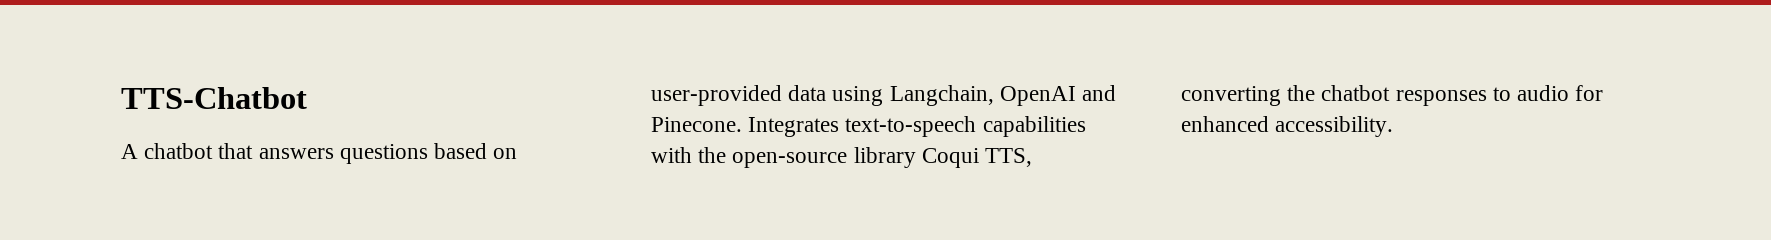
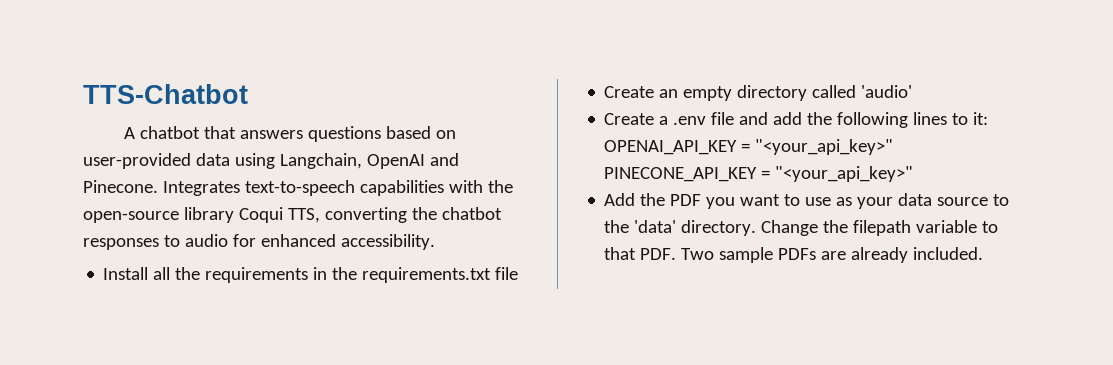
+ Install all the requirements in the requirements.txt file
+ Create an empty directory called 'audio'
+ Create a .env file and add the following lines to it: OPENAI_API_KEY = "<your_api_key>" PINECONE_API_KEY = "<your_api_key>"
+ Add the PDF you want to use as your data source to the 'data' directory. Change the filepath variable to that PDF. Two sample PDFs are already included.

